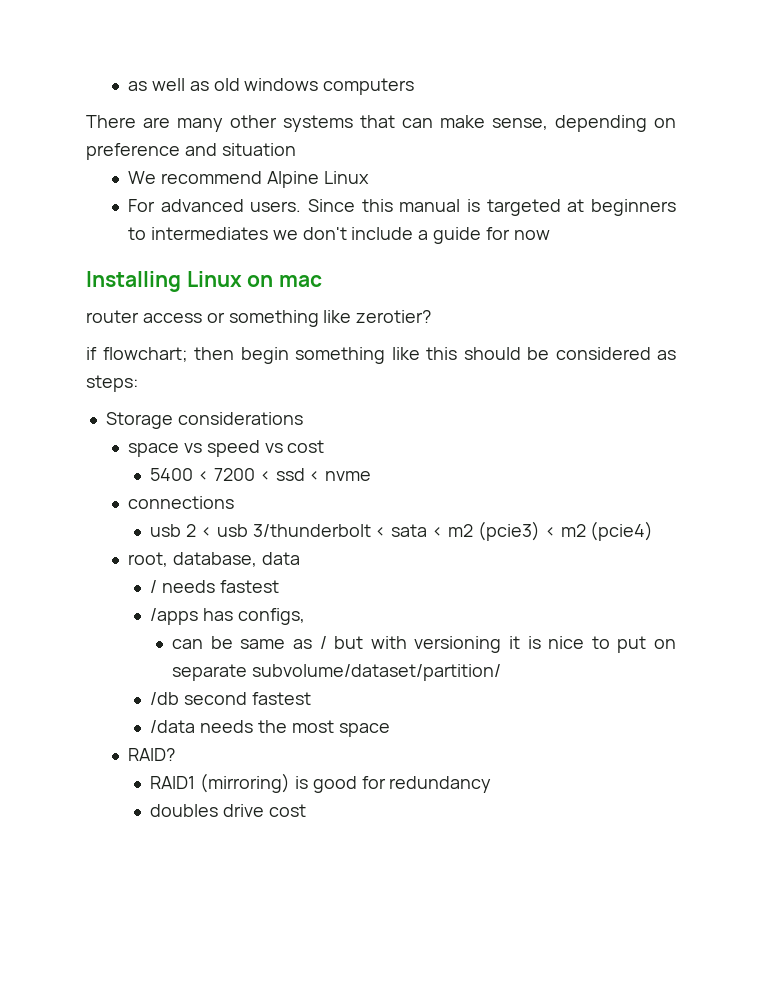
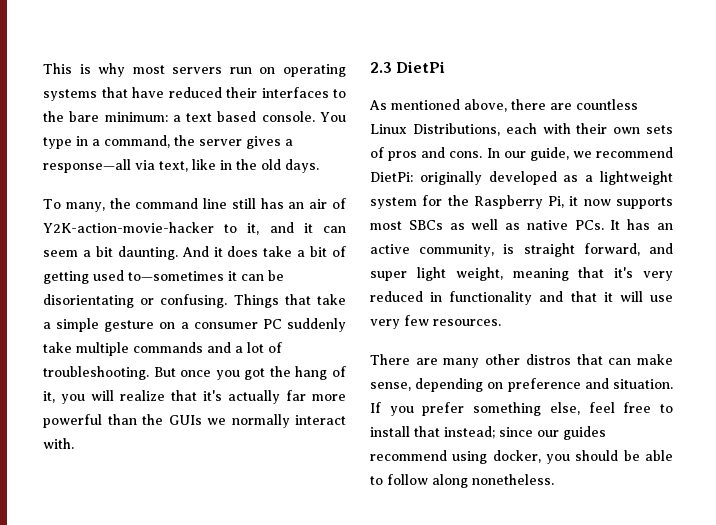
- as well as old windows computers
+ This is why most servers run on operating systems that have reduced their interfaces to the bare minimum: a text based console. You type in a command, the server gives a response—all via text, like in the old days.
+ To many, the command line still has an air of Y2K-action-movie-hacker to it, and it can seem a bit daunting. And it does take a bit of getting used to—sometimes it can be disorientating or confusing. Things that take a simple gesture on a consumer PC suddenly take multiple commands and a lot of troubleshooting. But once you got the hang of it, you will realize that it's actually far more powerful than the GUIs we normally interact with.
+ 2.3 DietPi
+ As mentioned above, there are countless Linux Distributions, each with their own sets of pros and cons. In our guide, we recommend DietPi: originally developed as a lightweight system for the Raspberry Pi, it now supports most SBCs as well as native PCs. It has an active community, is straight forward, and super light weight, meaning that it's very reduced in functionality and that it will use very few resources.
- There are many other systems that can make sense, depending on preference and situation
- We recommend Alpine Linux
- For advanced users. Since this manual is targeted at beginners to intermediates we don't include a guide for now
- Installing Linux on mac
- router access or something like zerotier?
- if flowchart; then begin something like this should be considered as steps:
- Storage considerations
- space vs speed vs cost
- 5400 < 7200 < ssd < nvme
- connections
- usb 2 < usb 3/thunderbolt < sata < m2 (pcie3) < m2 (pcie4)
- root, database, data
- / needs fastest
- /apps has configs,
- can be same as / but with versioning it is nice to put on separate subvolume/dataset/partition/
- /db second fastest
- /data needs the most space
- RAID?
- RAID1 (mirroring) is good for redundancy
- doubles drive cost
+ There are many other distros that can make sense, depending on preference and situation. If you prefer something else, feel free to install that instead; since our guides recommend using docker, you should be able to follow along nonetheless.

